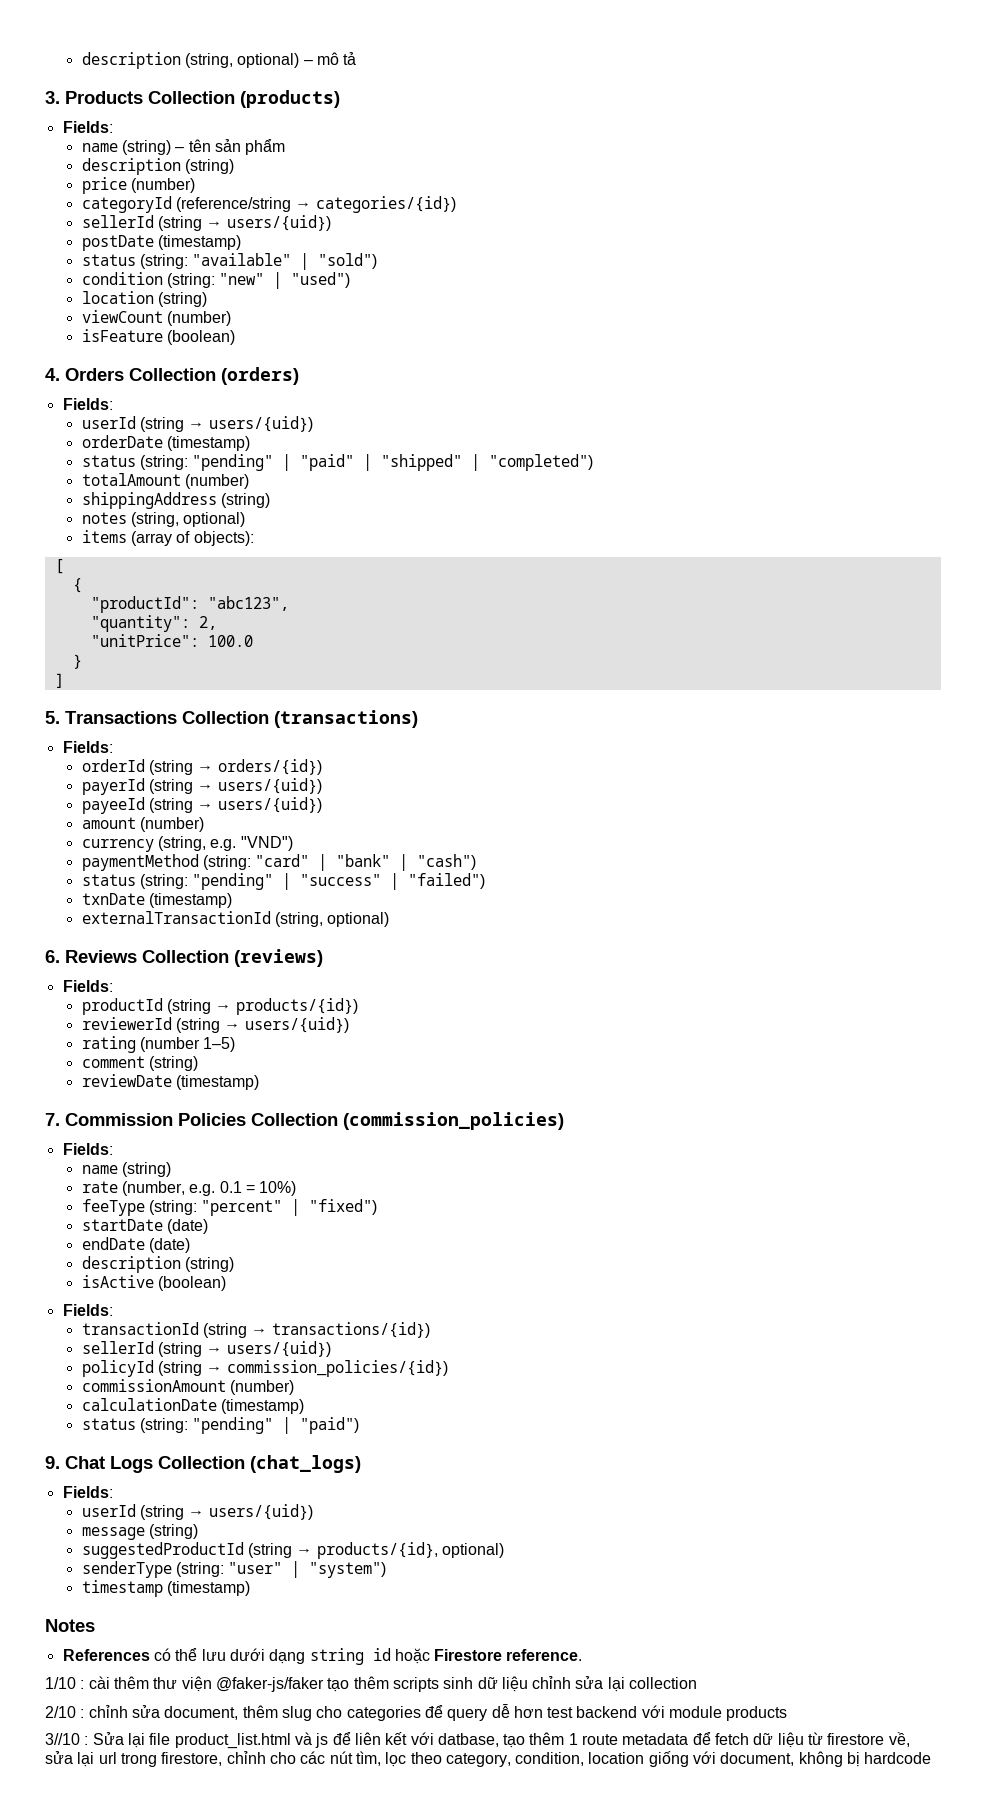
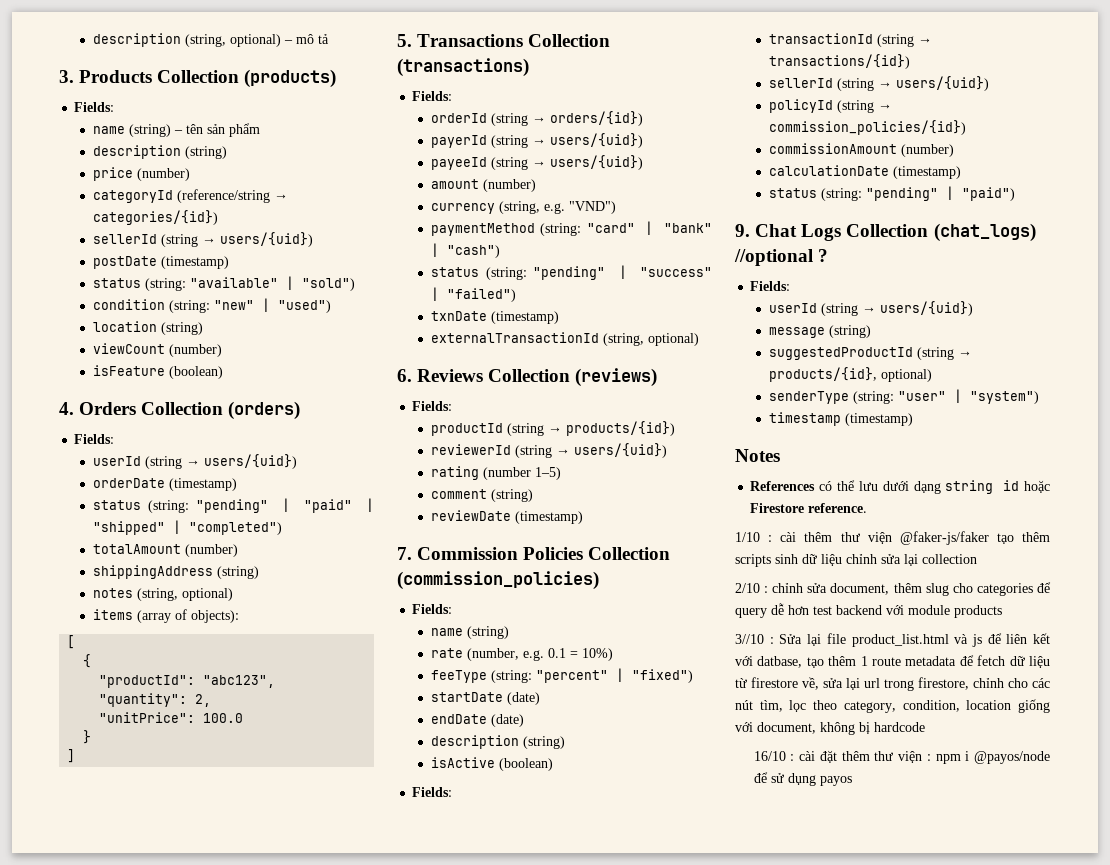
- 9. Chat Logs Collection (chat_logs)
+ 9. Chat Logs Collection (chat_logs) //optional ?
+ 16/10 : cài đặt thêm thư viện : npm i @payos/node để sử dụng payos

